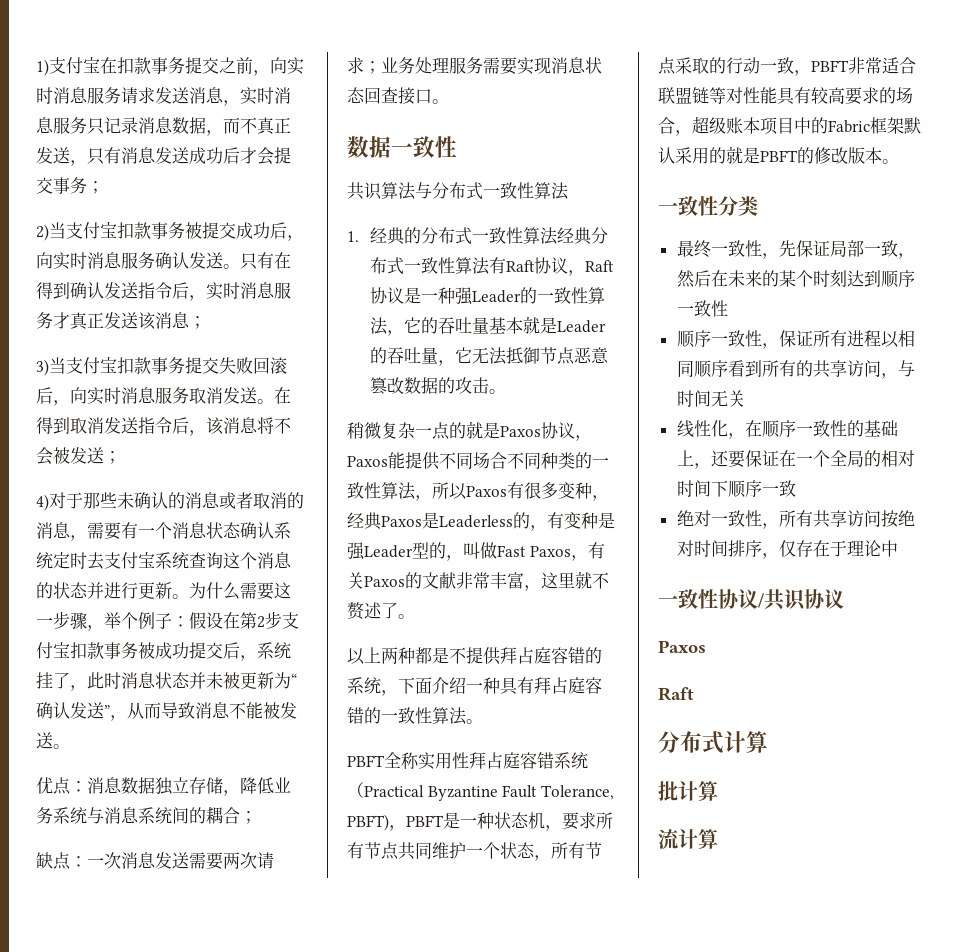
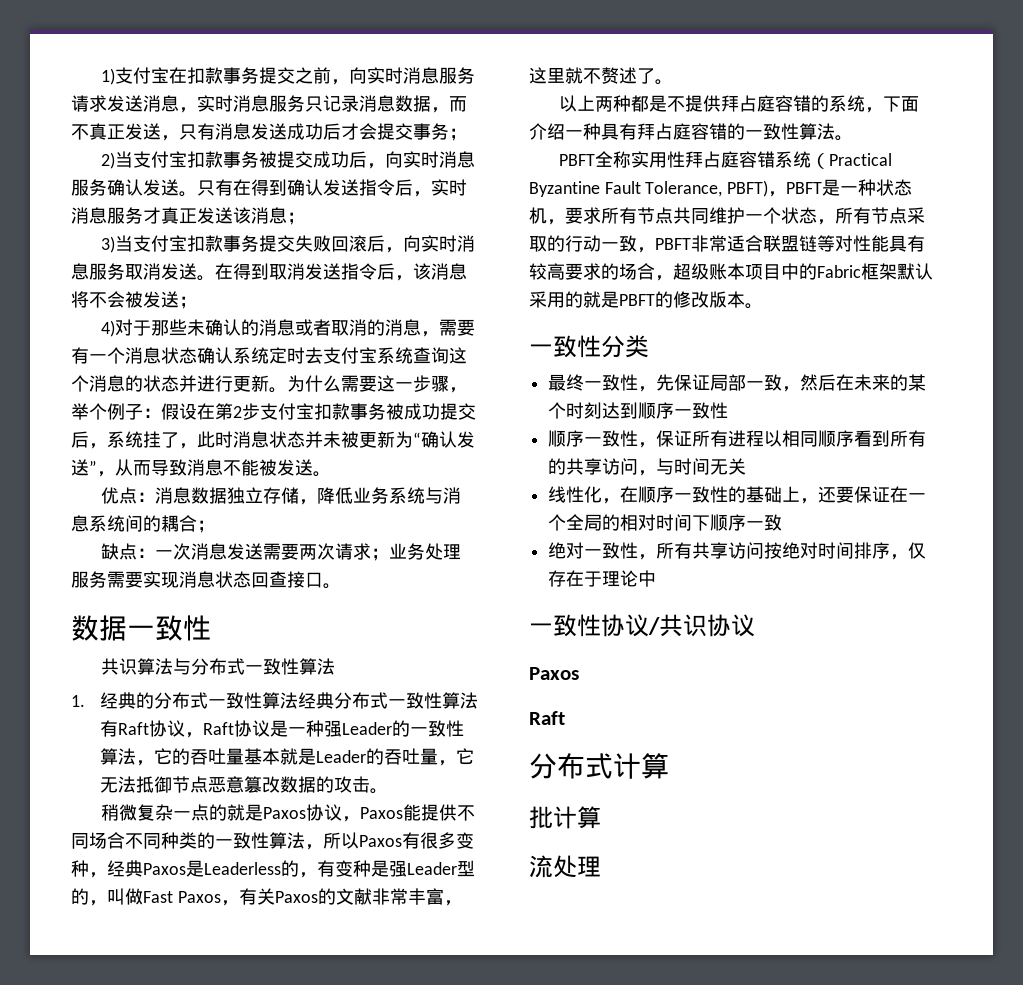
- 流计算
+ 流处理

